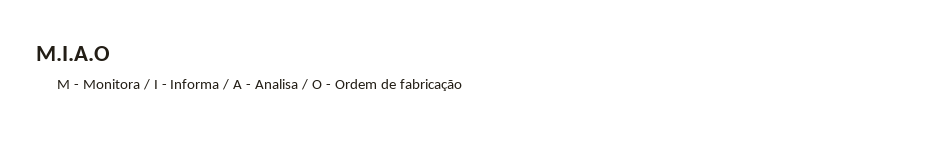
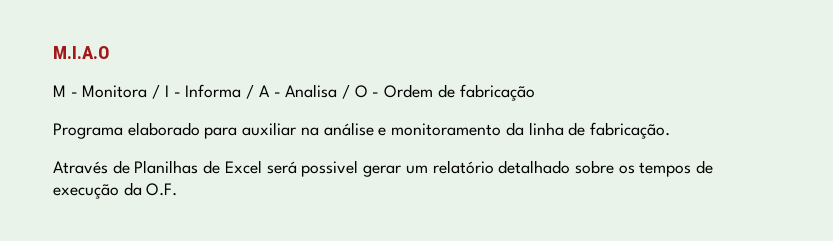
+ Programa elaborado para auxiliar na análise e monitoramento da linha de fabricação.
+ Através de Planilhas de Excel será possivel gerar um relatório detalhado sobre os tempos de execução da O.F.

